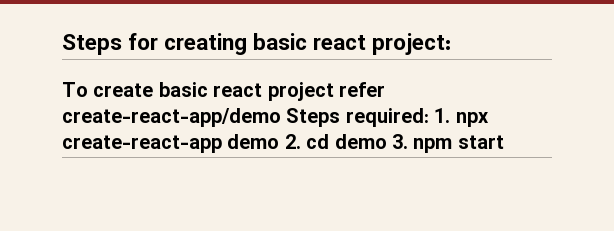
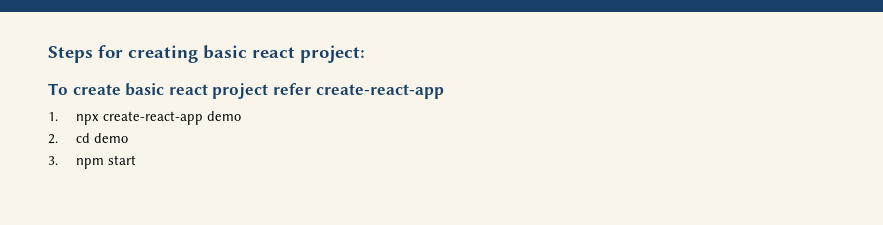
- To create basic react project refer create-react-app/demo Steps required: 1. npx create-react-app demo 2. cd demo 3. npm start
+ To create basic react project refer create-react-app
+ 1. npx create-react-app demo
+ 2. cd demo
+ 3. npm start

